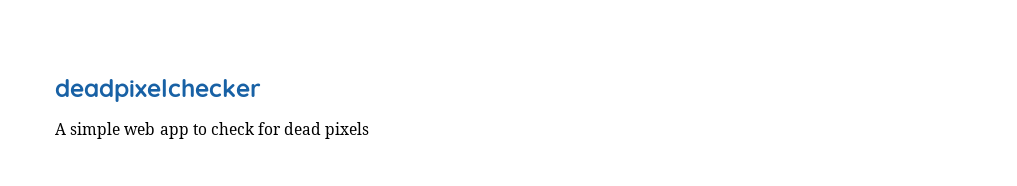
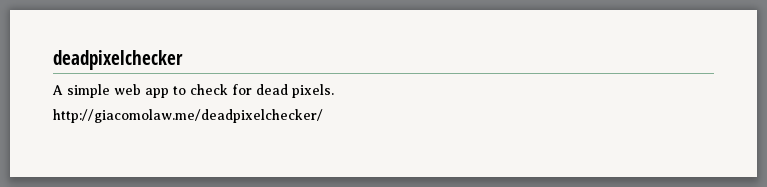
- A simple web app to check for dead pixels
+ A simple web app to check for dead pixels.
+ http://giacomolaw.me/deadpixelchecker/

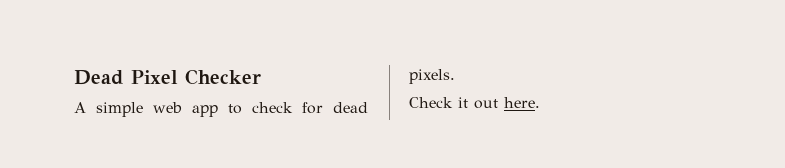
- deadpixelchecker
+ Dead Pixel Checker
- http://giacomolaw.me/deadpixelchecker/
+ Check it out here.

